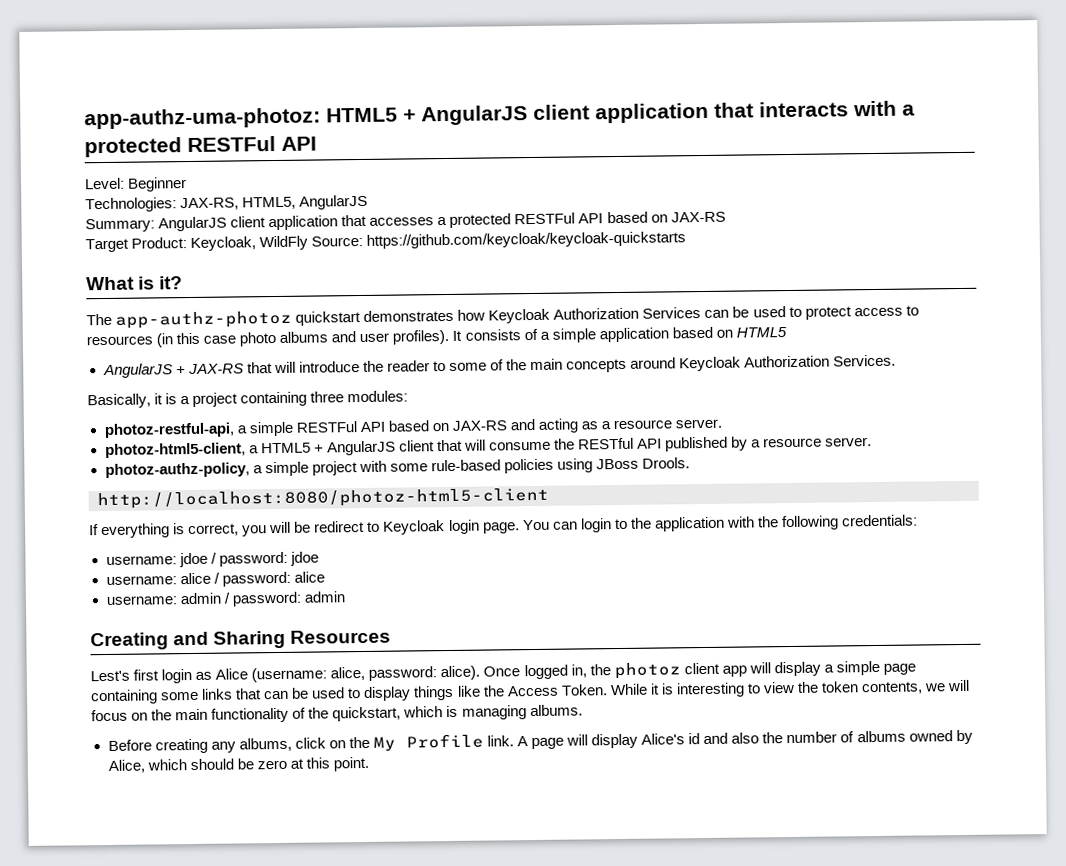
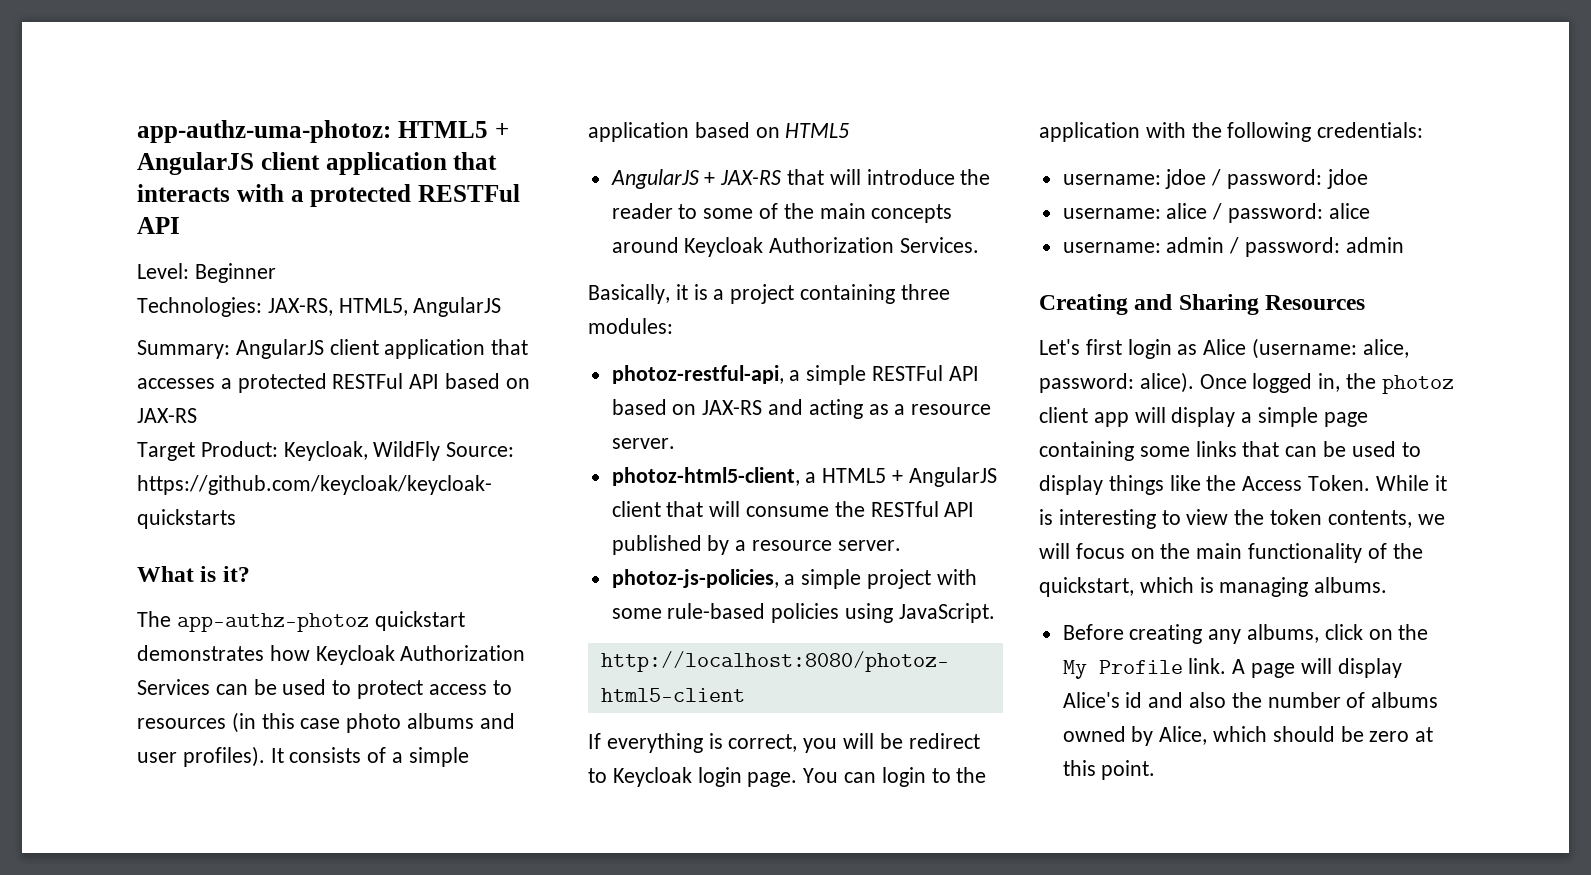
- photoz-authz-policy, a simple project with some rule-based policies using JBoss Drools.
+ photoz-js-policies, a simple project with some rule-based policies using JavaScript.
- Lest's first login as Alice (username: alice, password: alice).
+ Let's first login as Alice (username: alice, password: alice).

